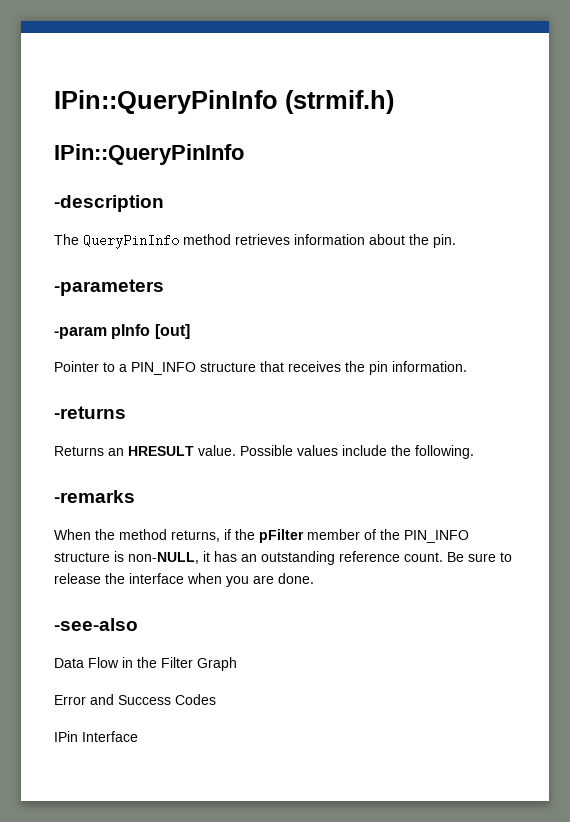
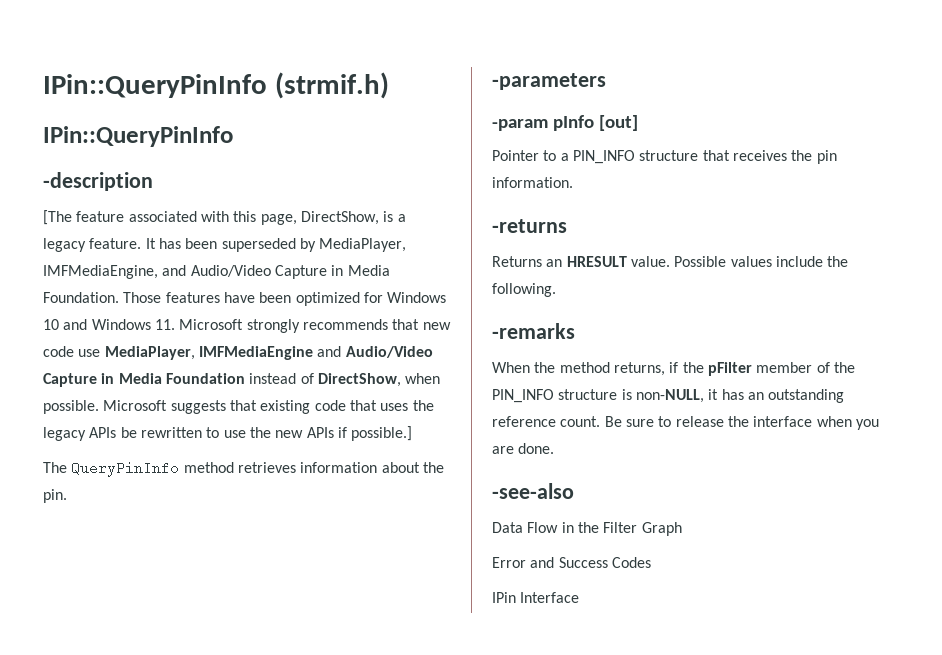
+ [The feature associated with this page, DirectShow, is a legacy feature. It has been superseded by MediaPlayer, IMFMediaEngine, and Audio/Video Capture in Media Foundation. Those features have been optimized for Windows 10 and Windows 11. Microsoft strongly recommends that new code use MediaPlayer, IMFMediaEngine and Audio/Video Capture in Media Foundation instead of DirectShow, when possible. Microsoft suggests that existing code that uses the legacy APIs be rewritten to use the new APIs if possible.]

